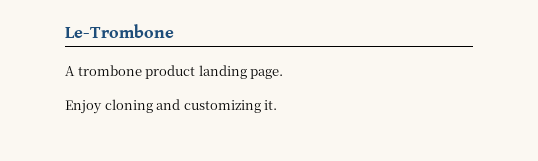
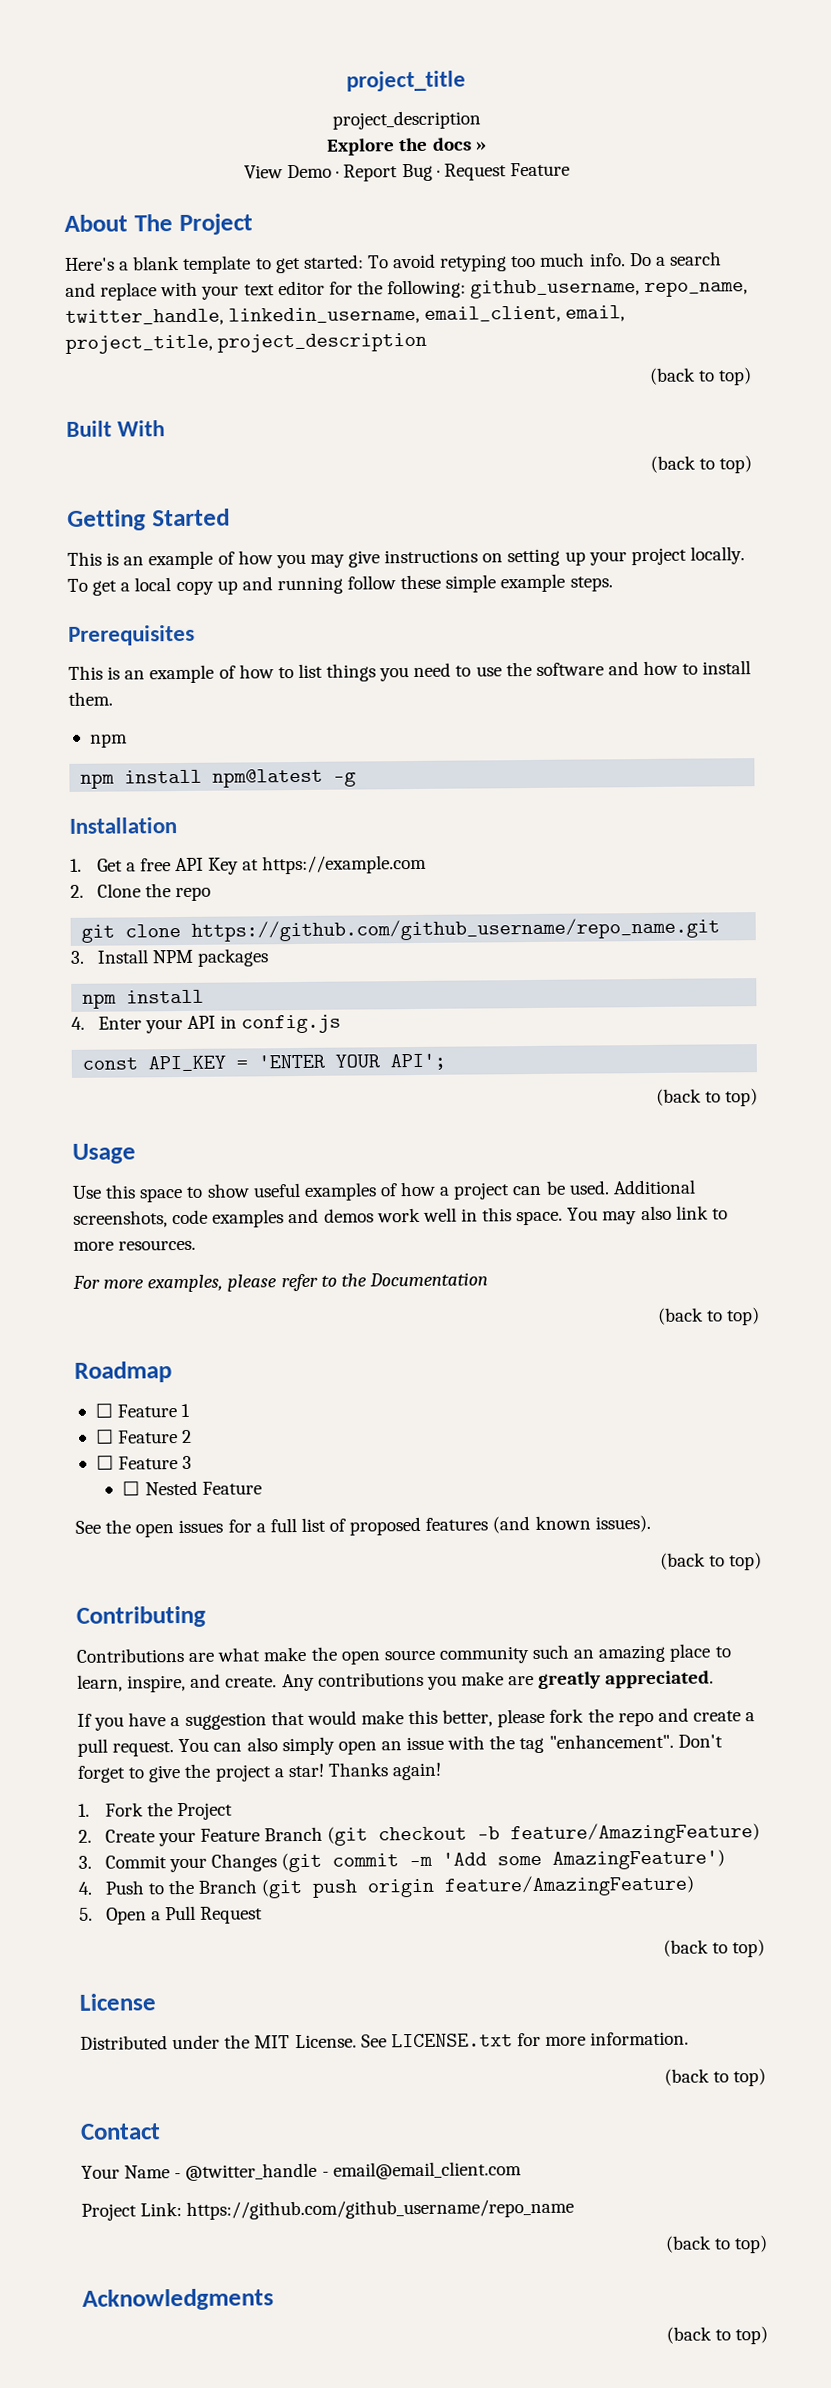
- Le-Trombone
- A trombone product landing page.
- Enjoy cloning and customizing it.
+ project_title
+ project_description
+ Explore the docs »
+ View Demo · Report Bug · Request Feature
+ About The Project
+ Here's a blank template to get started: To avoid retyping too much info. Do a search and replace with your text editor for the following: github_username, repo_name, twitter_handle, linkedin_username, email_client, email, project_title, project_description
+ (back to top)
+ Built With
+ (back to top)
+ Getting Started
+ This is an example of how you may give instructions on setting up your project locally. To get a local copy up and running follow these simple example steps.
+ Prerequisites
+ This is an example of how to list things you need to use the software and how to install them.
+ npm
+ npm install npm@latest -g
+ Installation
+ 1. Get a free API Key at https://example.com
+ 2. Clone the repo
+ git clone https://github.com/github_username/repo_name.git
+ 3. Install NPM packages
+ npm install
+ 4. Enter your API in config.js
+ const API_KEY = 'ENTER YOUR API';
+ (back to top)
+ Usage
+ Use this space to show useful examples of how a project can be used. Additional screenshots, code examples and demos work well in this space. You may also link to more resources.
+ For more examples, please refer to the Documentation
+ (back to top)
+ Roadmap
+ ☐ Feature 1
+ ☐ Feature 2
+ ☐ Feature 3
+ ☐ Nested Feature
+ See the open issues for a full list of proposed features (and known issues).
+ (back to top)
+ Contributing
+ Contributions are what make the open source community such an amazing place to learn, inspire, and create. Any contributions you make are greatly appreciated.
+ If you have a suggestion that would make this better, please fork the repo and create a pull request. You can also simply open an issue with the tag "enhancement". Don't forget to give the project a star! Thanks again!
+ 1. Fork the Project
+ 2. Create your Feature Branch (git checkout -b feature/AmazingFeature)
+ 3. Commit your Changes (git commit -m 'Add some AmazingFeature')
+ 4. Push to the Branch (git push origin feature/AmazingFeature)
+ 5. Open a Pull Request
+ (back to top)
+ License
+ Distributed under the MIT License. See LICENSE.txt for more information.
+ (back to top)
+ Contact
+ Your Name - @twitter_handle - email@email_client.com
+ Project Link: https://github.com/github_username/repo_name
+ (back to top)
+ Acknowledgments
+ (back to top)

